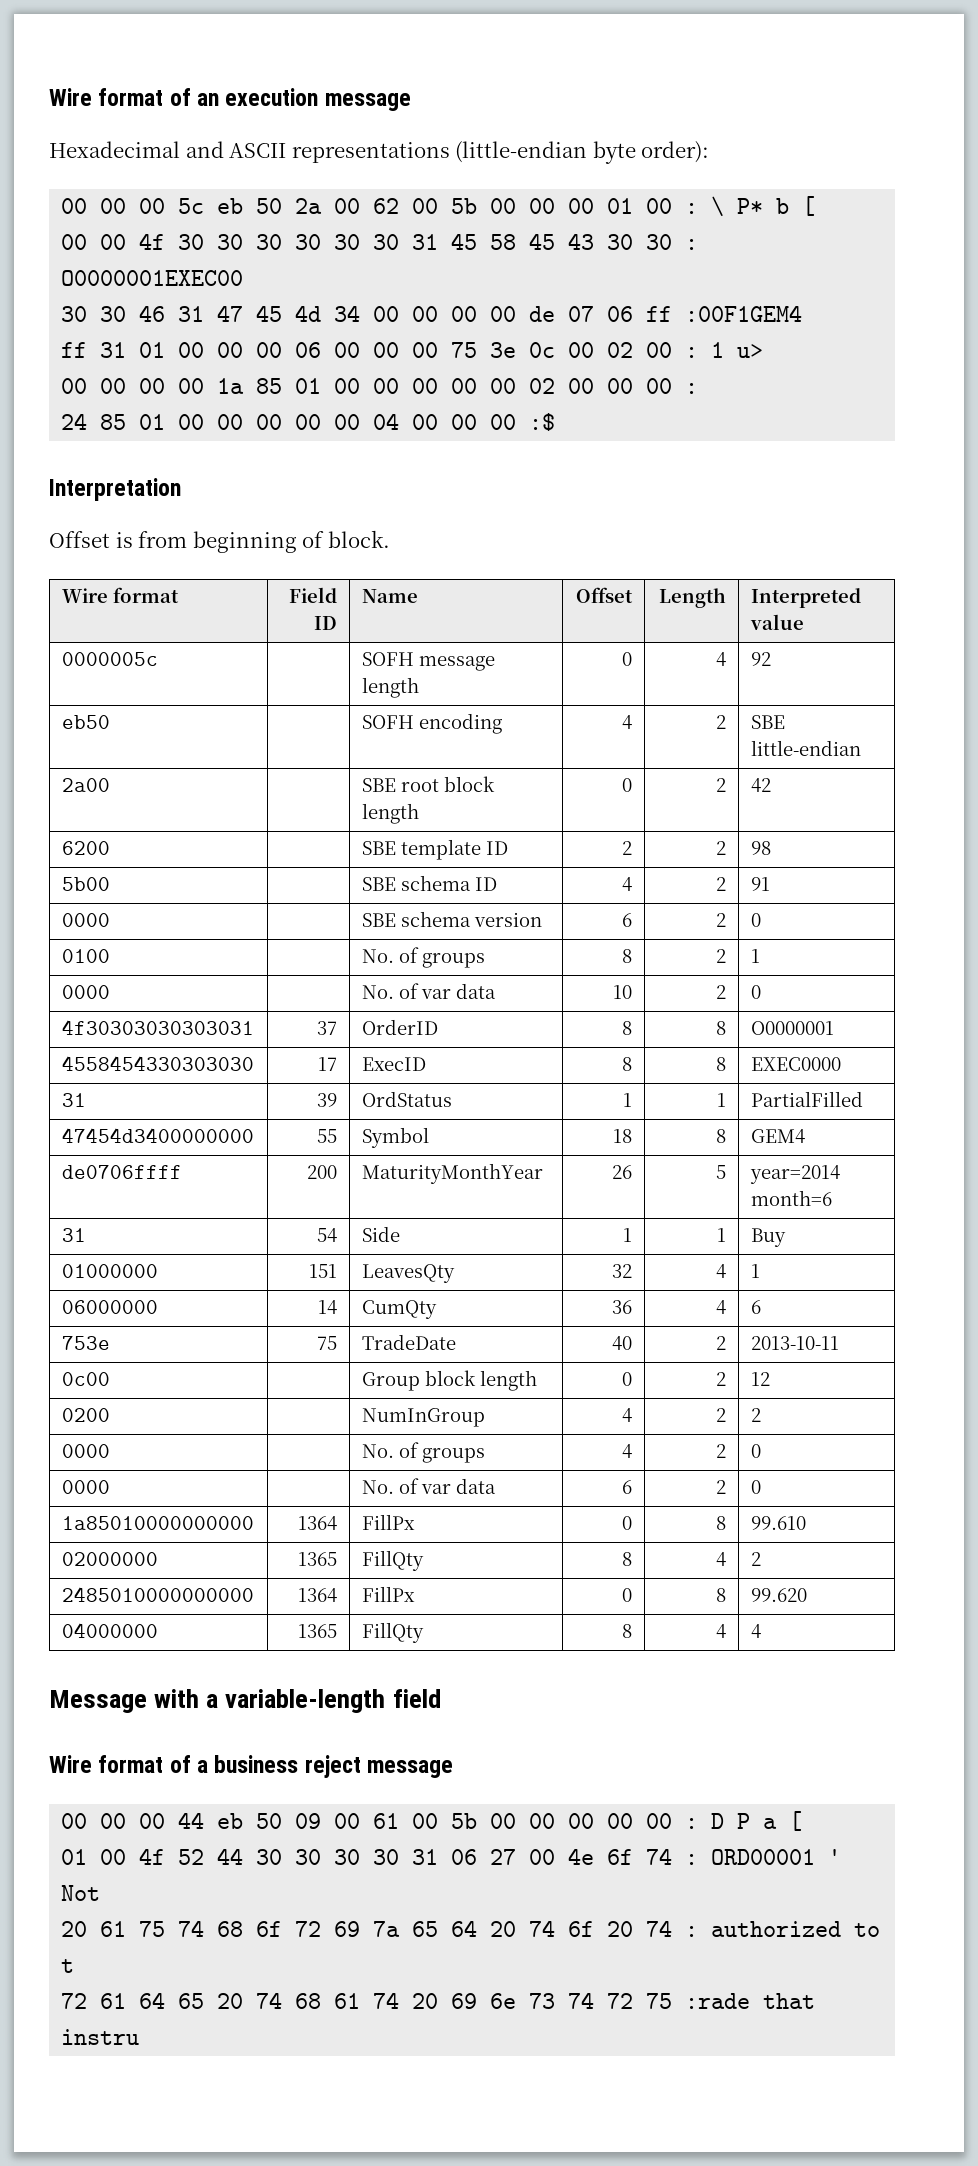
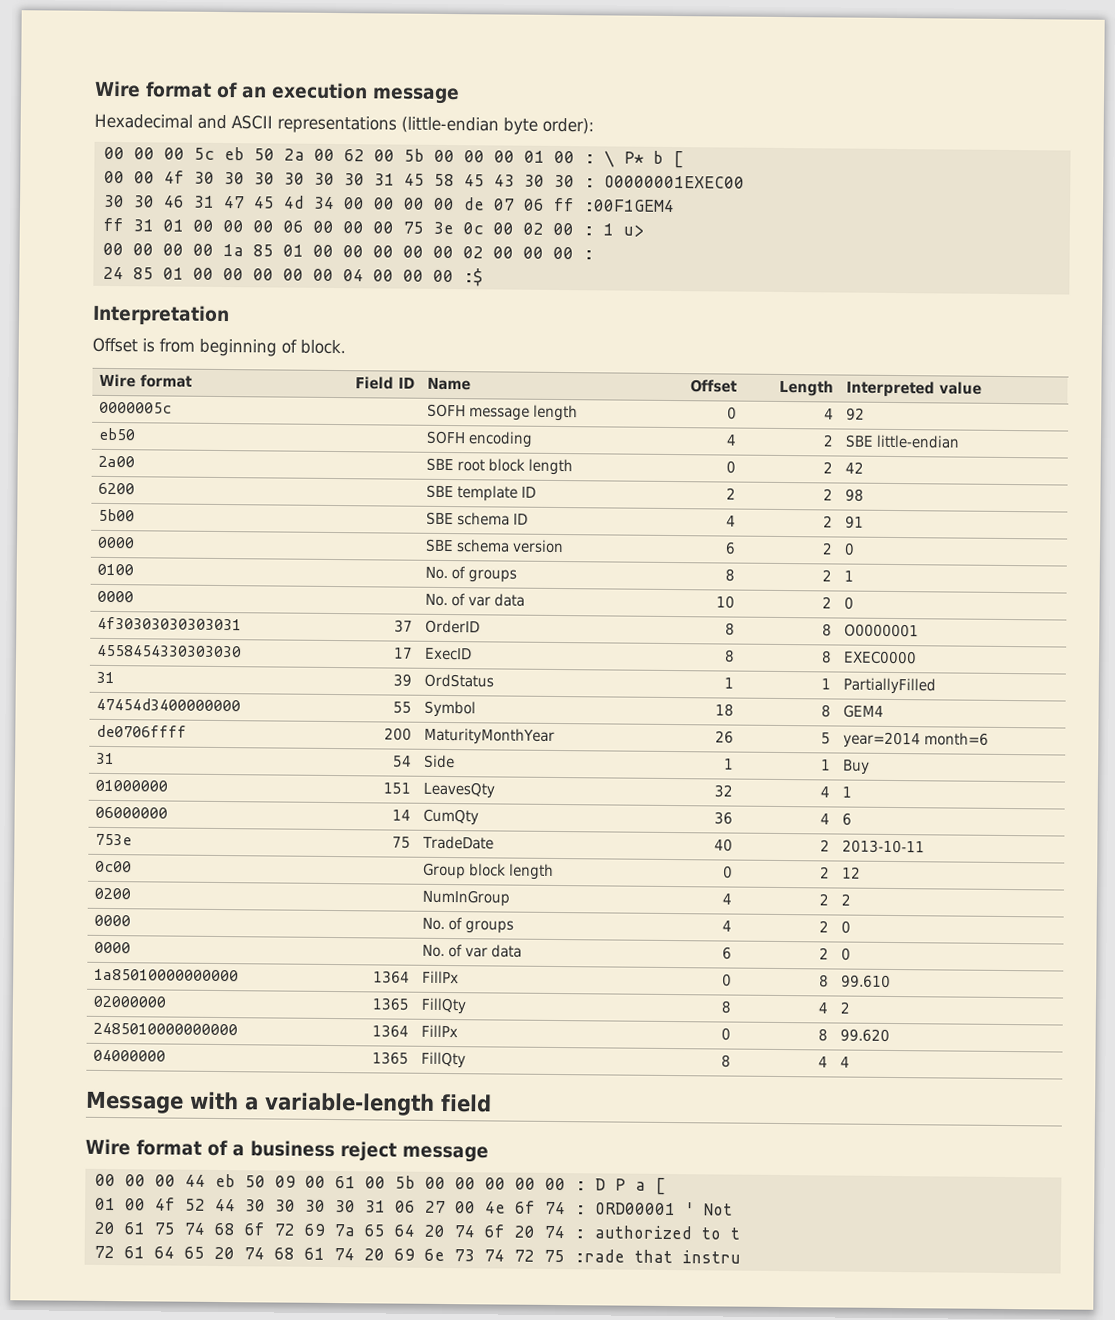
- 31 | 39 | OrdStatus | 1 | 1 | PartialFilled
+ 31 | 39 | OrdStatus | 1 | 1 | PartiallyFilled

